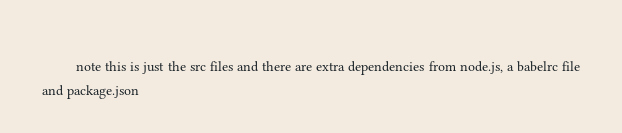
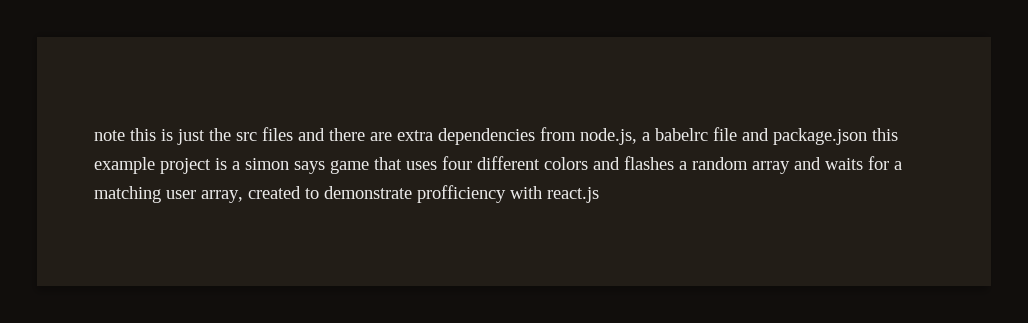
- note this is just the src files and there are extra dependencies from node.js, a babelrc file and package.json
+ note this is just the src files and there are extra dependencies from node.js, a babelrc file and package.json this example project is a simon says game that uses four different colors and flashes a random array and waits for a matching user array, created to demonstrate profficiency with react.js

